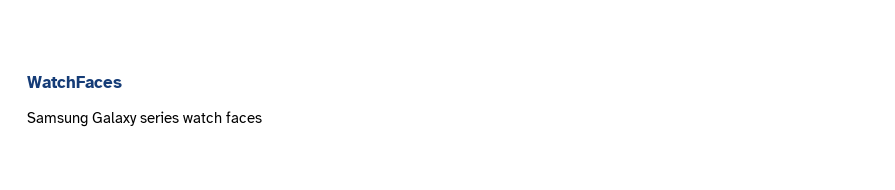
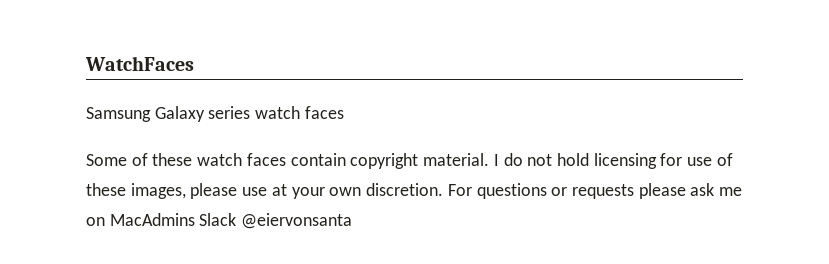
+ Some of these watch faces contain copyright material. I do not hold licensing for use of these images, please use at your own discretion. For questions or requests please ask me on MacAdmins Slack @eiervonsanta

